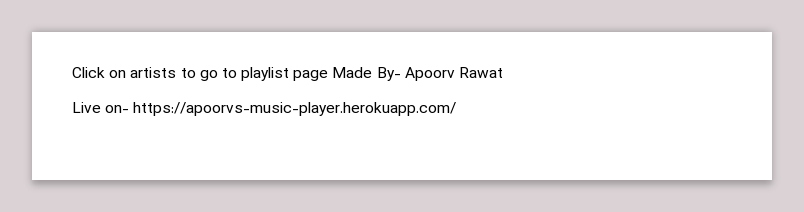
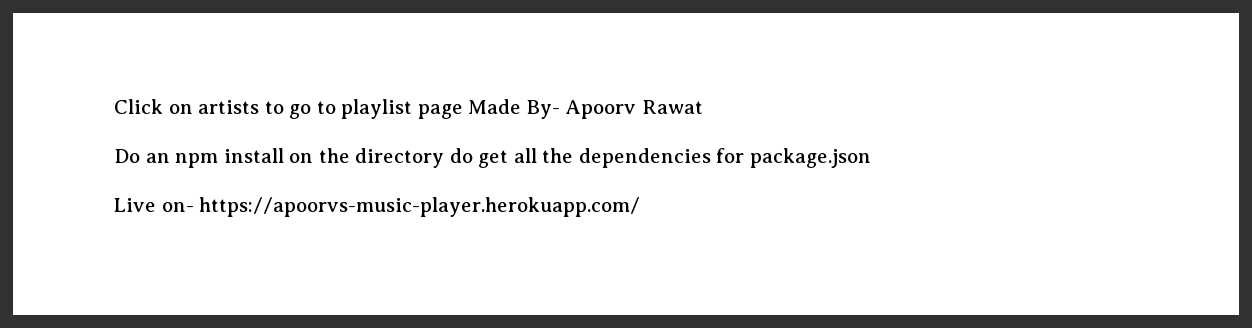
+ Do an npm install on the directory do get all the dependencies for package.json

